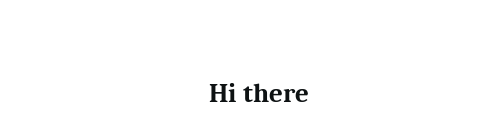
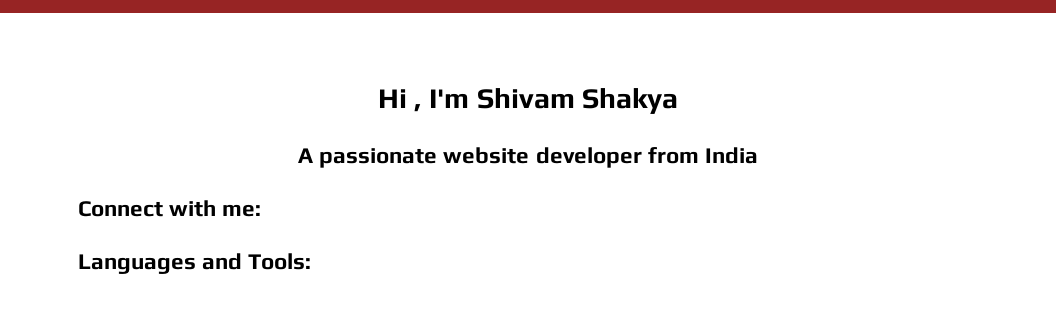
- Hi there
+ Hi , I'm Shivam Shakya
+ A passionate website developer from India
+ Connect with me:
+ Languages and Tools:

